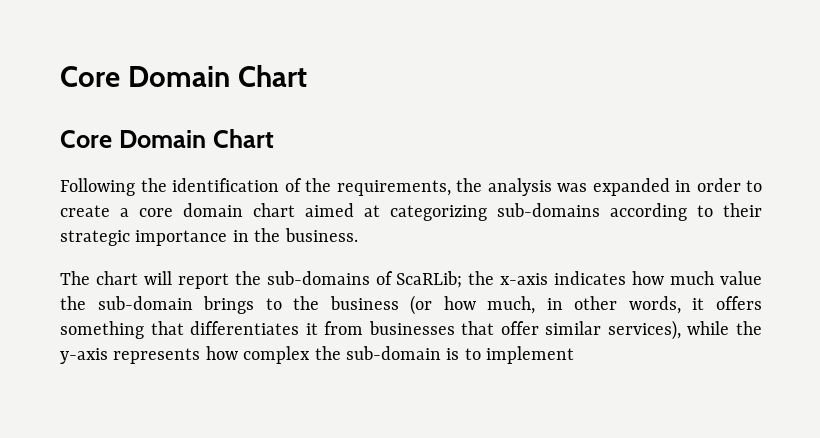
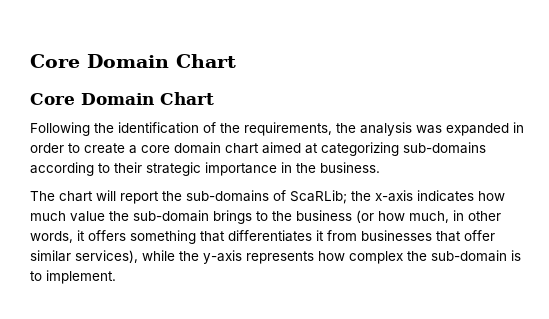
- The chart will report the sub-domains of ScaRLib; the x-axis indicates how much value the sub-domain brings to the business (or how much, in other words, it offers something that differentiates it from businesses that offer similar services), while the y-axis represents how complex the sub-domain is to implement
+ The chart will report the sub-domains of ScaRLib; the x-axis indicates how much value the sub-domain brings to the business (or how much, in other words, it offers something that differentiates it from businesses that offer similar services), while the y-axis represents how complex the sub-domain is to implement.

